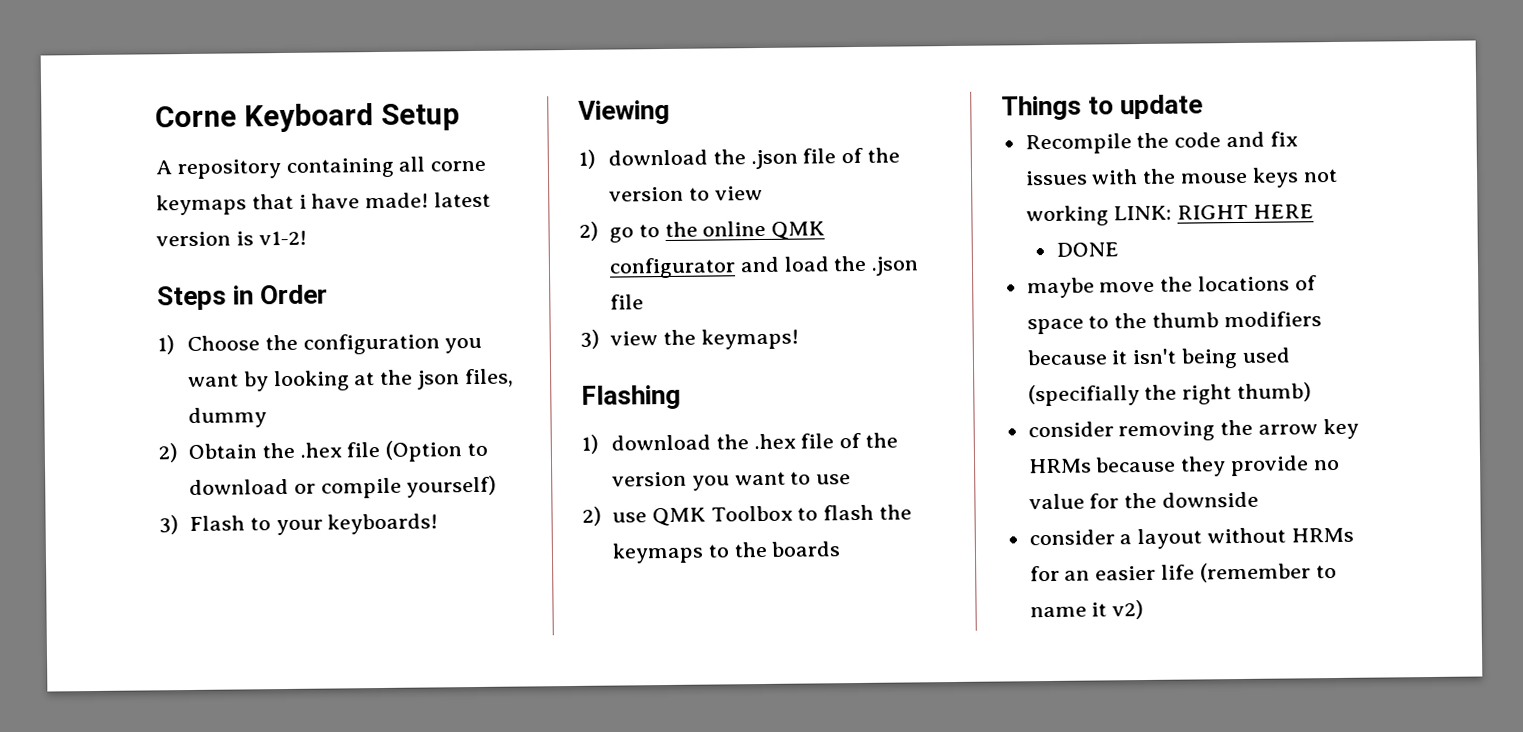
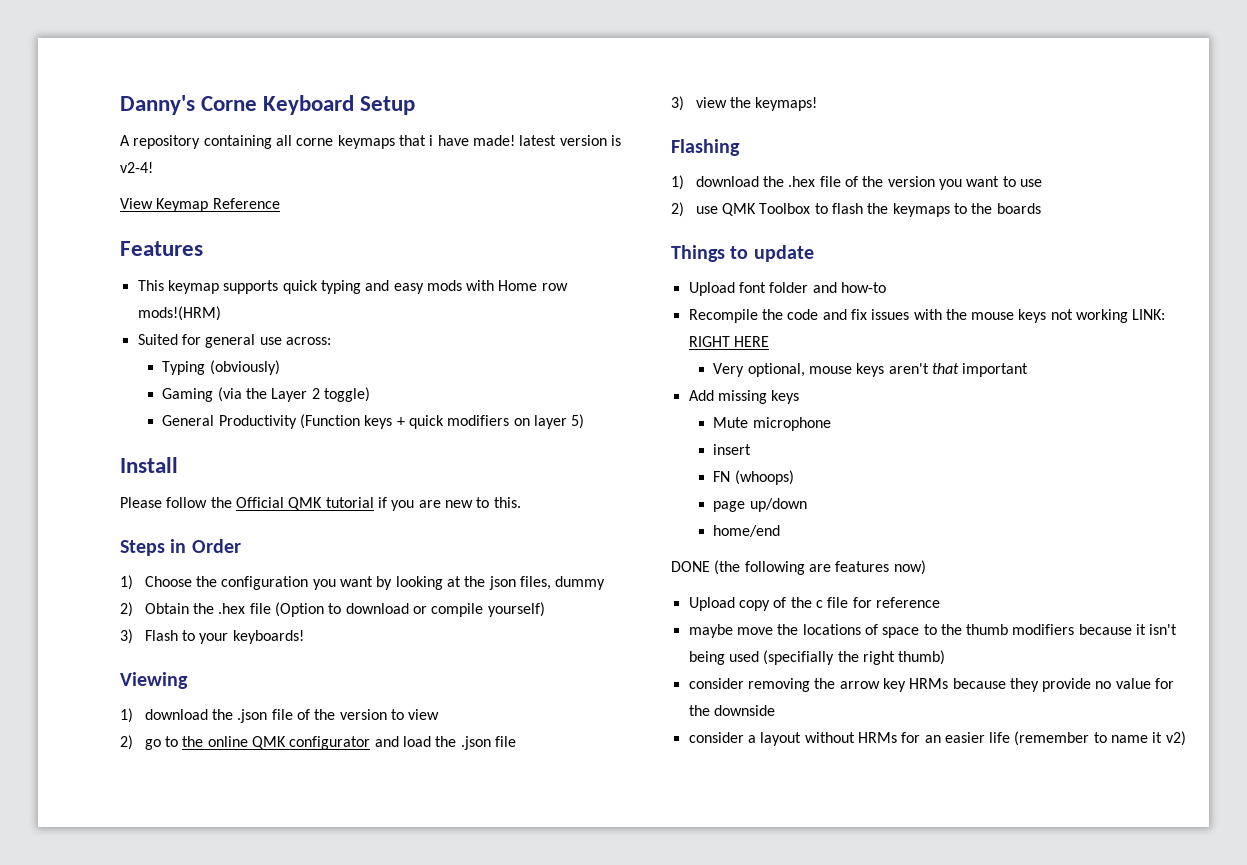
- Corne Keyboard Setup
+ Danny's Corne Keyboard Setup
- A repository containing all corne keymaps that i have made! latest version is v1-2!
+ A repository containing all corne keymaps that i have made! latest version is v2-4!
+ View Keymap Reference
+ Features
+ This keymap supports quick typing and easy mods with Home row mods!(HRM)
+ Suited for general use across:
+ Typing (obviously)
+ Gaming (via the Layer 2 toggle)
+ General Productivity (Function keys + quick modifiers on layer 5)
+ Install
+ Please follow the Official QMK tutorial if you are new to this.
+ Upload font folder and how-to
- DONE
+ Very optional, mouse keys aren't that important
+ Add missing keys
+ Mute microphone
+ insert
+ FN (whoops)
+ page up/down
+ home/end
+ DONE (the following are features now)
+ Upload copy of the c file for reference

